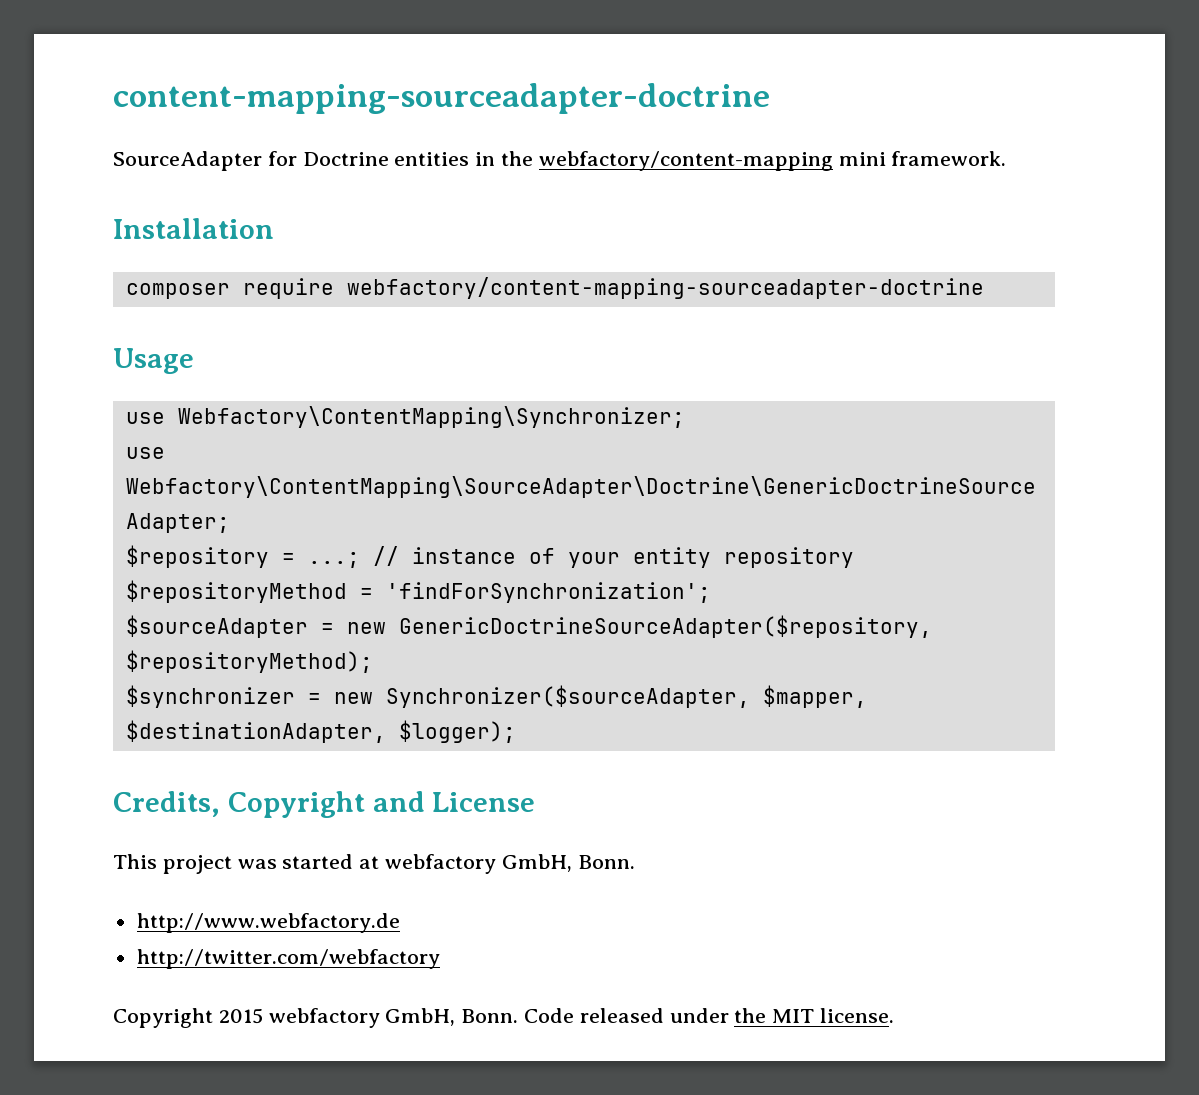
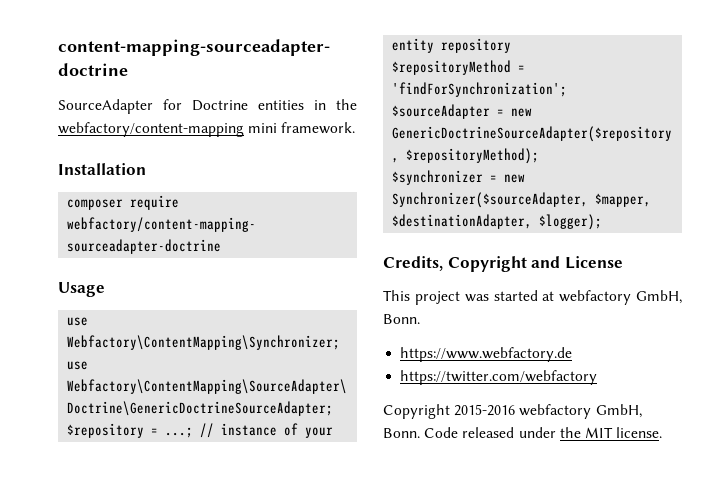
- http://www.webfactory.de
- http://twitter.com/webfactory
- Copyright 2015 webfactory GmbH, Bonn.
+ https://www.webfactory.de
+ https://twitter.com/webfactory
+ Copyright 2015-2016 webfactory GmbH, Bonn.

